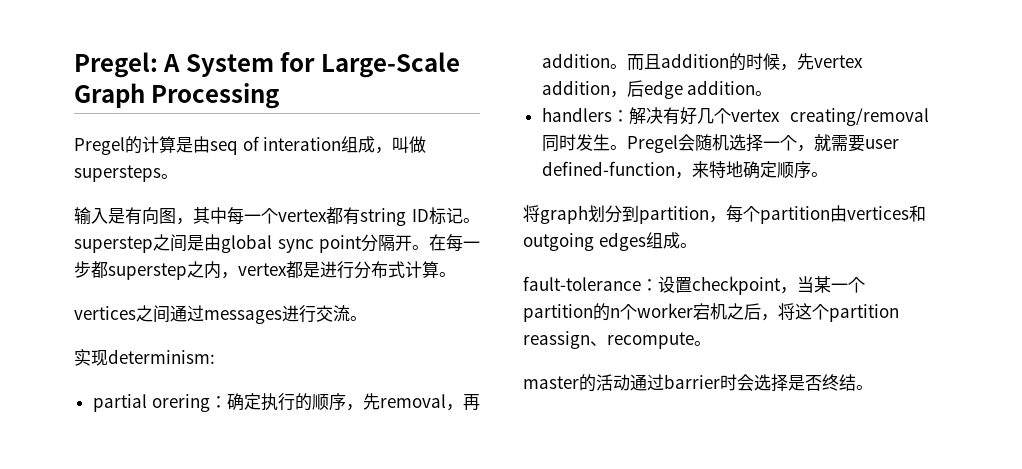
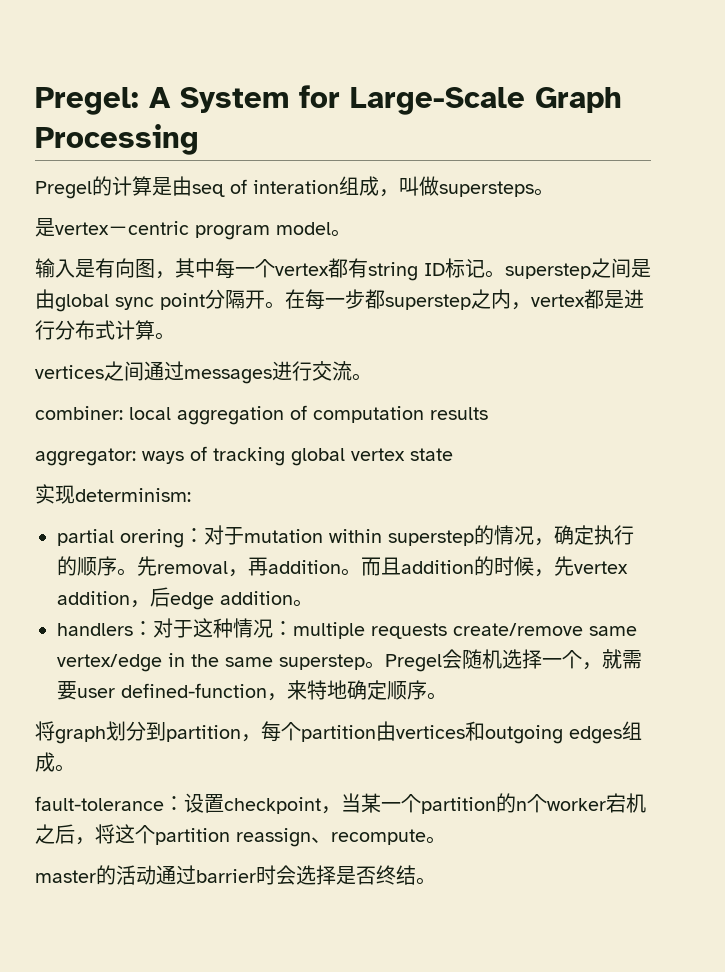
+ 是vertex－centric program model。
+ combiner: local aggregation of computation results
+ aggregator: ways of tracking global vertex state
- partial orering：确定执行的顺序，先removal，再addition。
+ partial orering：对于mutation within superstep的情况，确定执行的顺序。先removal，再addition。
- handlers：解决有好几个vertex creating/removal同时发生。
+ handlers：对于这种情况：multiple requests create/remove same vertex/edge in the same superstep。

